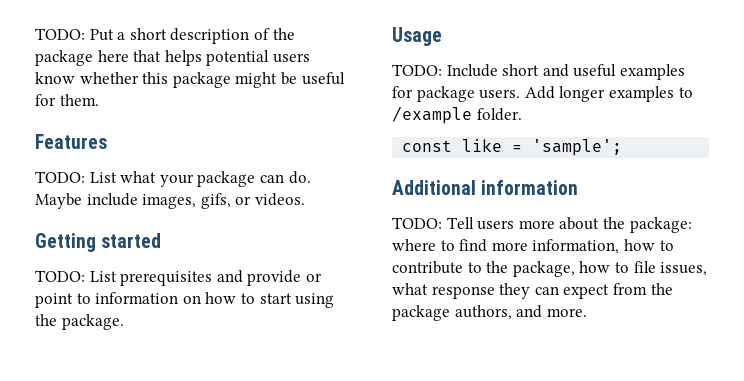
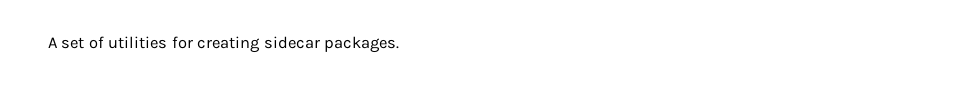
- TODO: Put a short description of the package here that helps potential users know whether this package might be useful for them.
- Features
- TODO: List what your package can do. Maybe include images, gifs, or videos.
- Getting started
- TODO: List prerequisites and provide or point to information on how to start using the package.
- Usage
- TODO: Include short and useful examples for package users. Add longer examples to /example folder.
- const like = 'sample';
- Additional information
- TODO: Tell users more about the package: where to find more information, how to contribute to the package, how to file issues, what response they can expect from the package authors, and more.
+ A set of utilities for creating sidecar packages.

